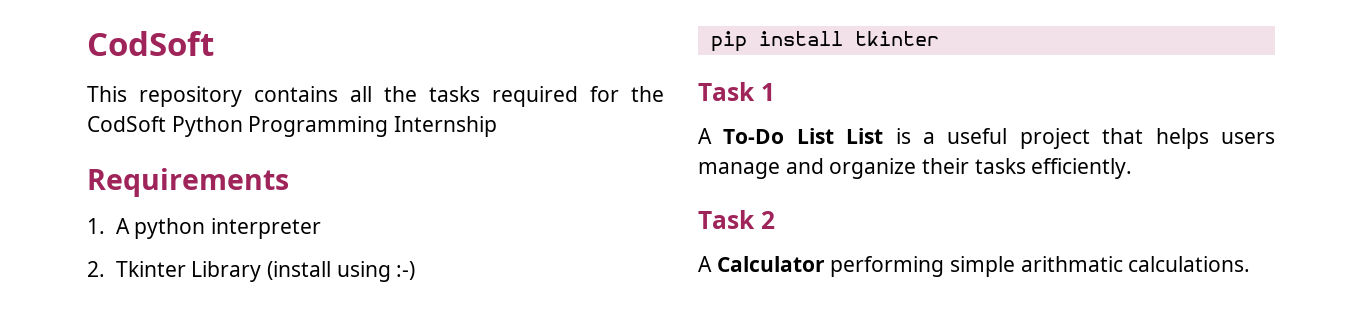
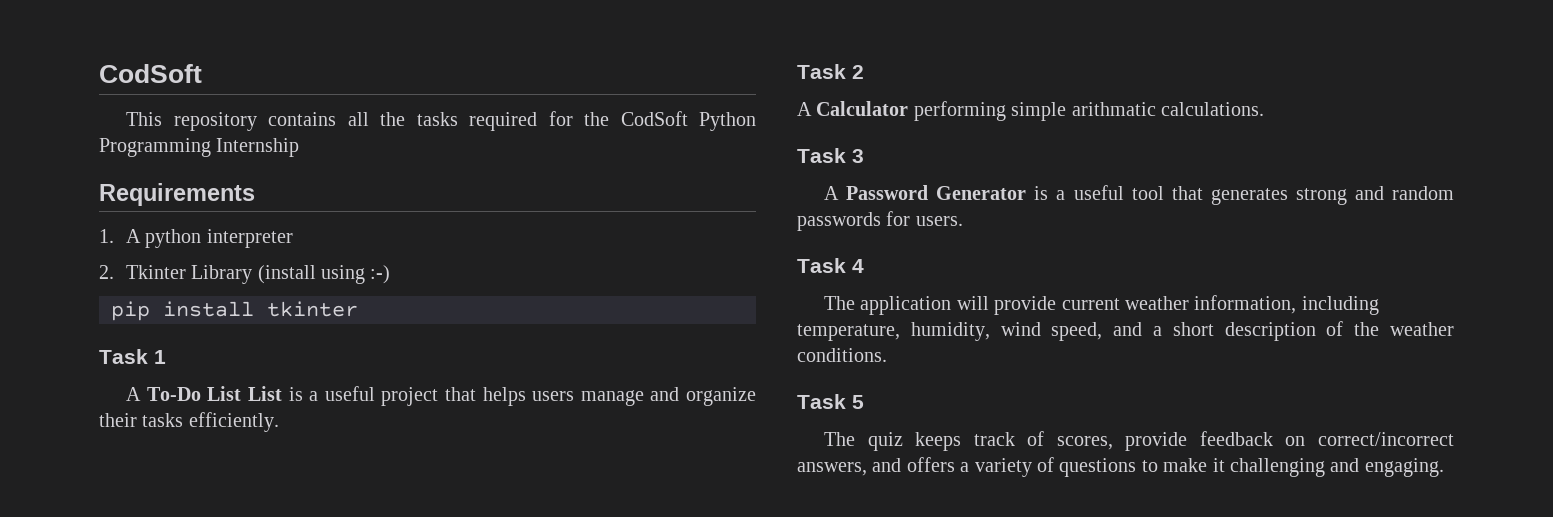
+ Task 3
+ A Password Generator is a useful tool that generates strong and random passwords for users.
+ Task 4
+ The application will provide current weather information, including temperature, humidity, wind speed, and a short description of the weather conditions.
+ Task 5
+ The quiz keeps track of scores, provide feedback on correct/incorrect answers, and offers a variety of questions to make it challenging and engaging.

